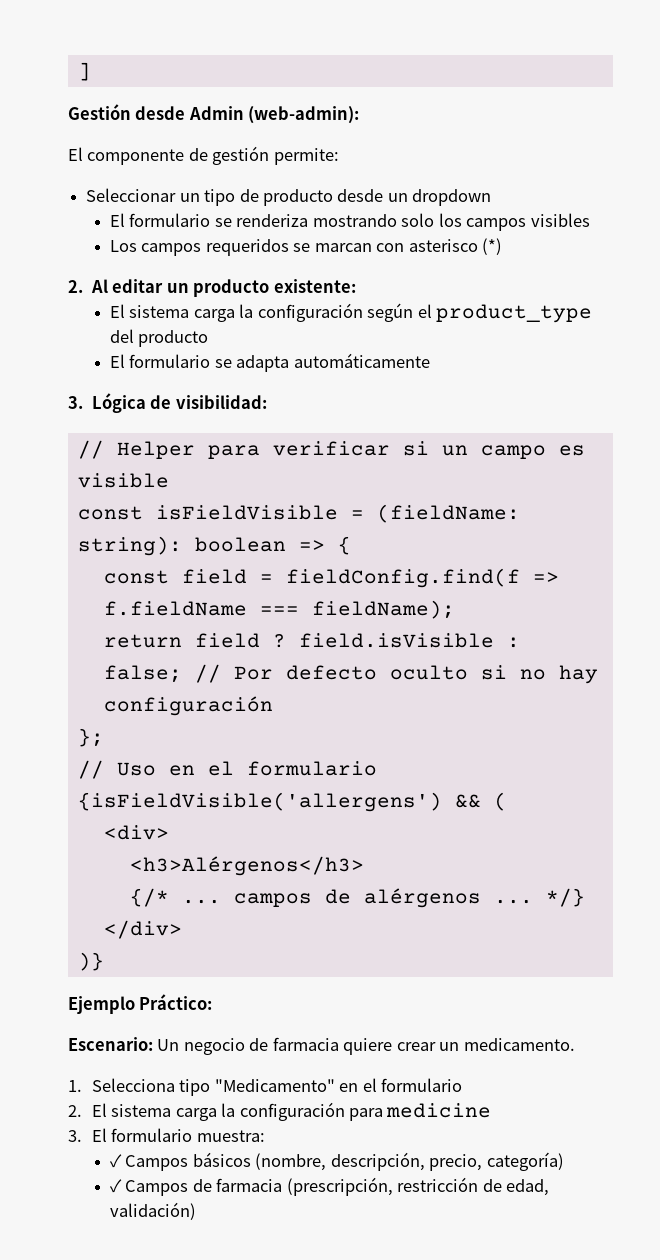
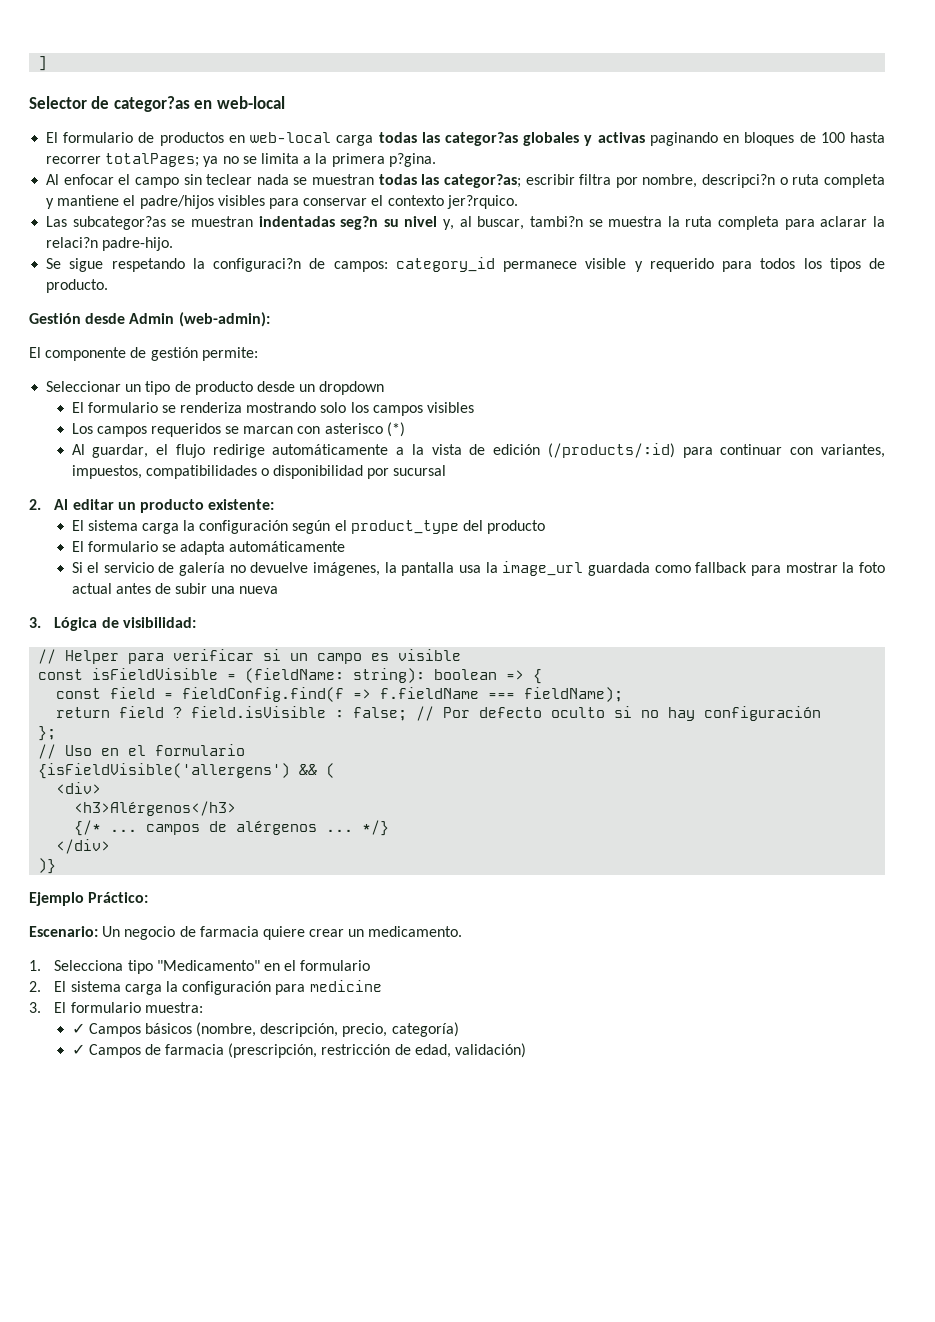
+ Selector de categor?as en web-local
+ El formulario de productos en web-local carga todas las categor?as globales y activas paginando en bloques de 100 hasta recorrer totalPages; ya no se limita a la primera p?gina.
+ Al enfocar el campo sin teclear nada se muestran todas las categor?as; escribir filtra por nombre, descripci?n o ruta completa y mantiene el padre/hijos visibles para conservar el contexto jer?rquico.
+ Las subcategor?as se muestran indentadas seg?n su nivel y, al buscar, tambi?n se muestra la ruta completa para aclarar la relaci?n padre-hijo.
+ Se sigue respetando la configuraci?n de campos: category_id permanece visible y requerido para todos los tipos de producto.
+ Al guardar, el flujo redirige automáticamente a la vista de edición (/products/:id) para continuar con variantes, impuestos, compatibilidades o disponibilidad por sucursal
+ Si el servicio de galería no devuelve imágenes, la pantalla usa la image_url guardada como fallback para mostrar la foto actual antes de subir una nueva

